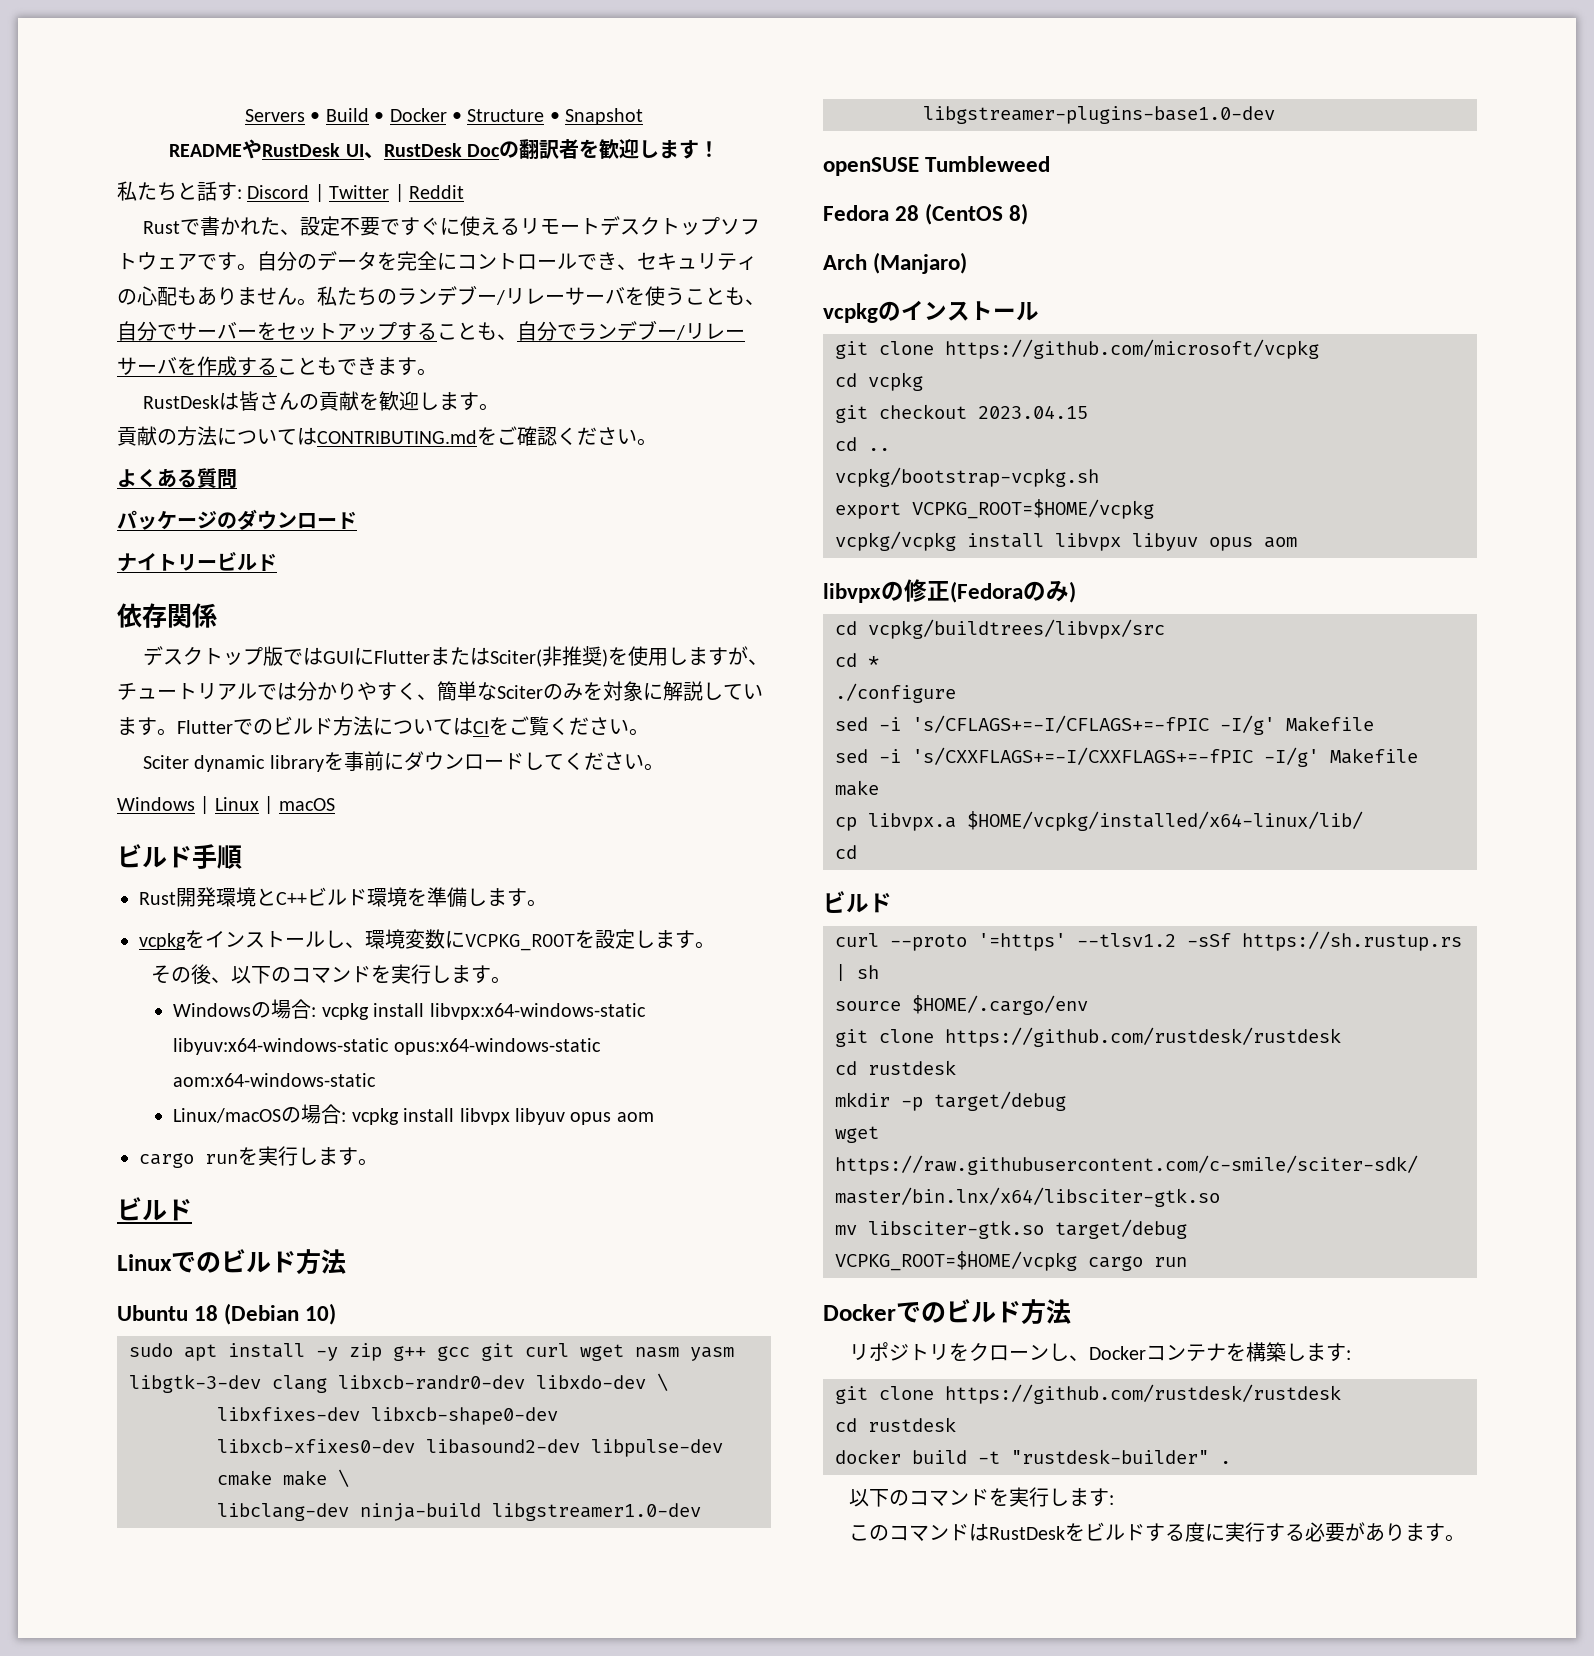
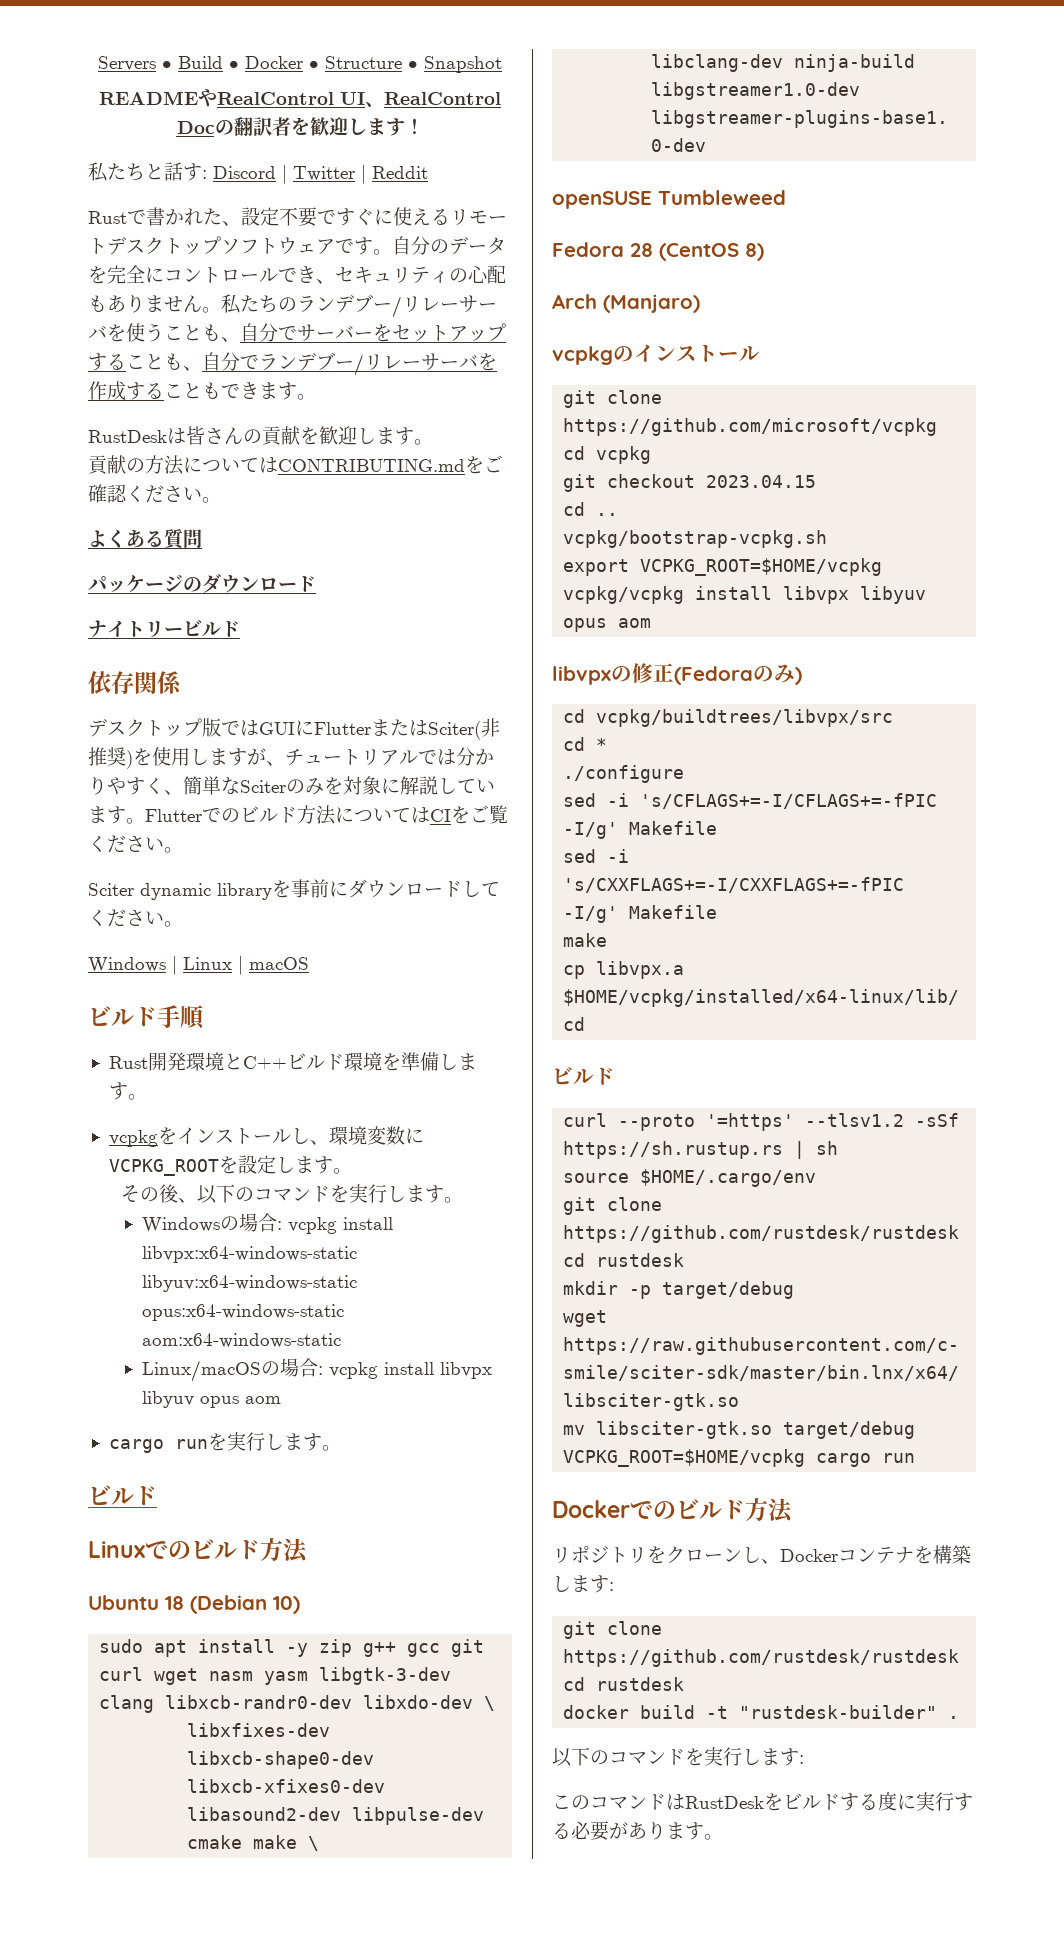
- READMEやRustDesk UI、RustDesk Docの翻訳者を歓迎します！
+ READMEやRealControl UI、RealControl Docの翻訳者を歓迎します！

